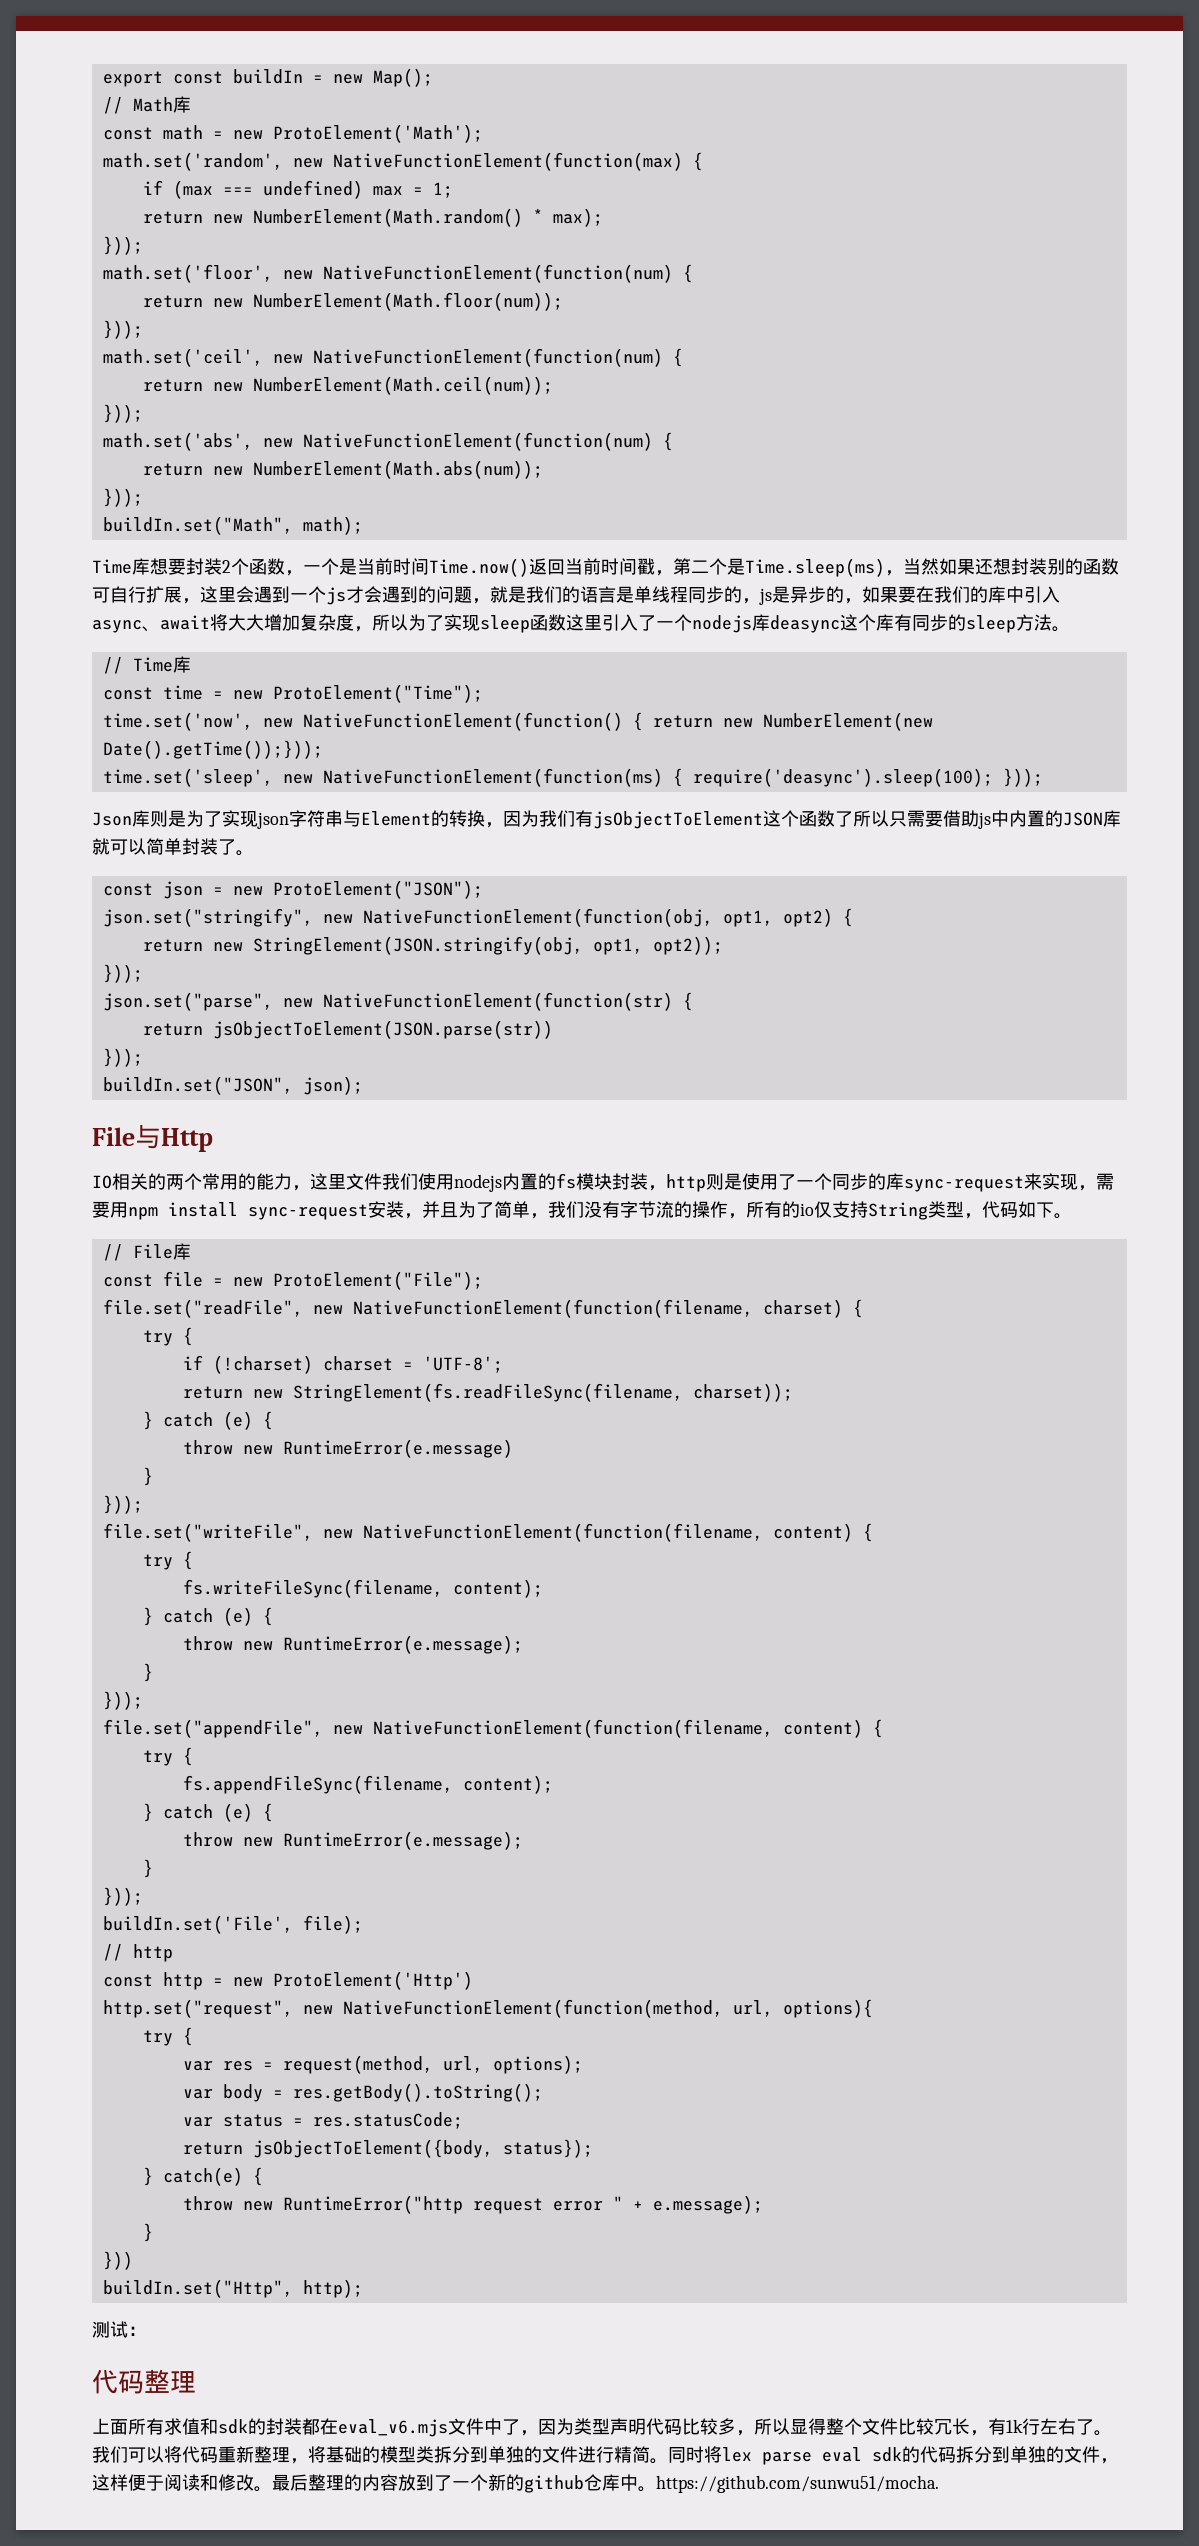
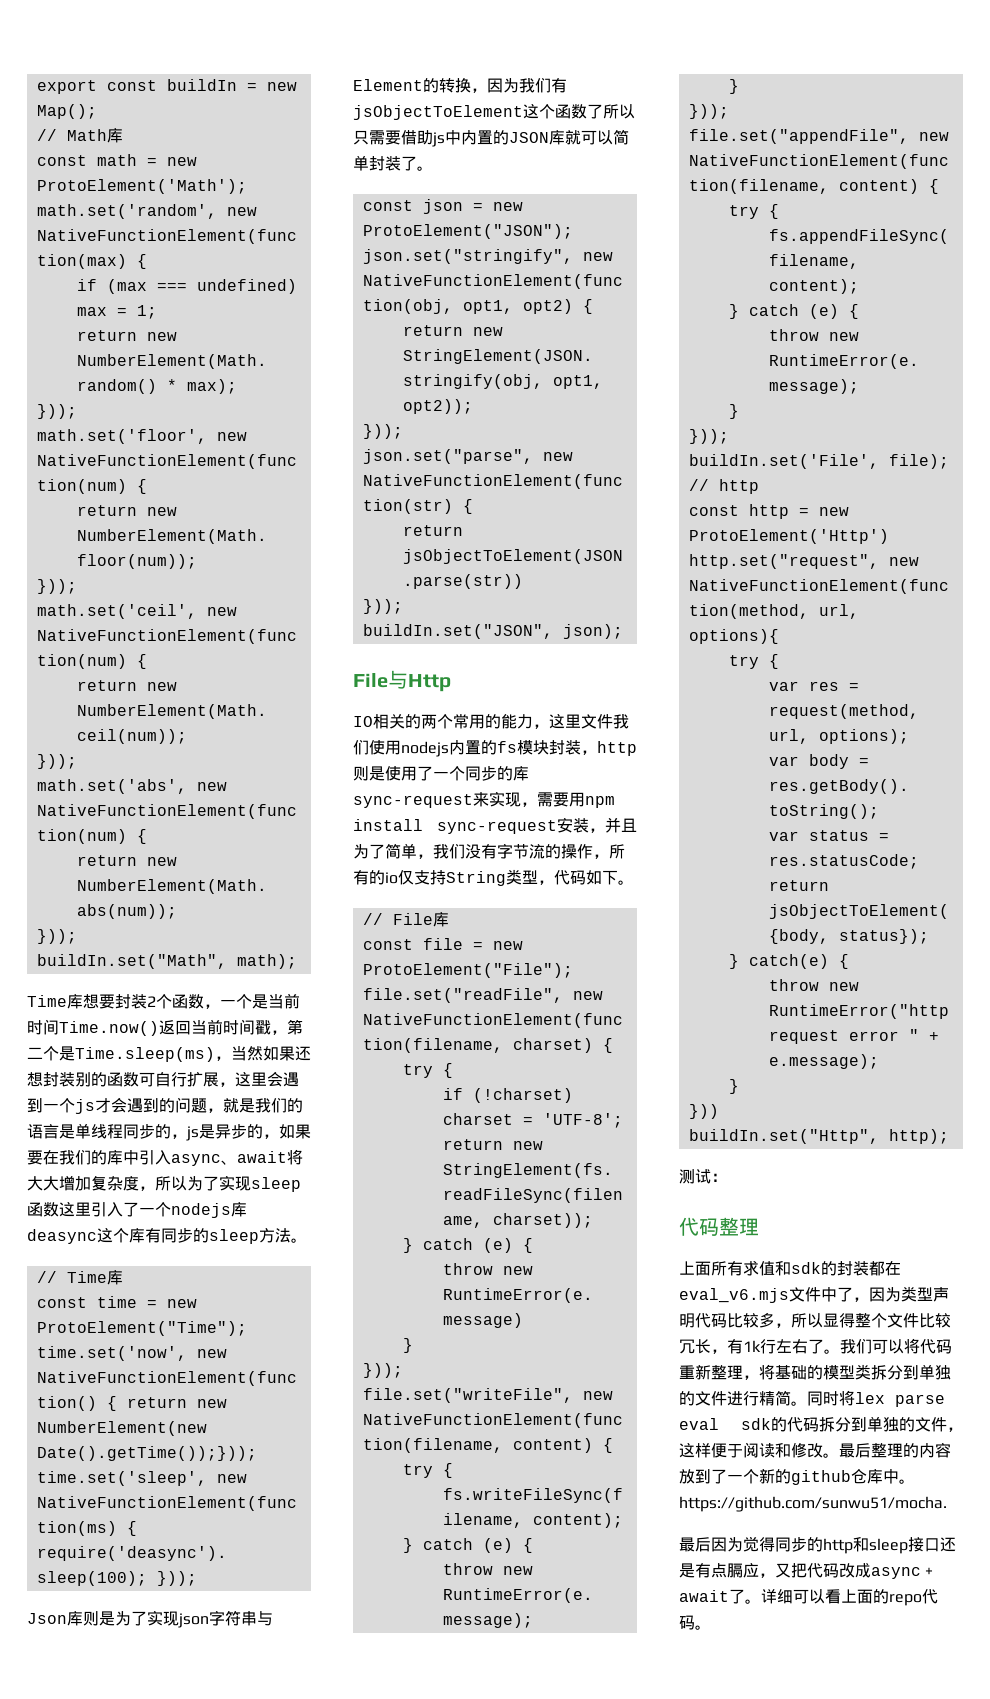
+ 最后因为觉得同步的http和sleep接口还是有点膈应，又把代码改成async + await了。详细可以看上面的repo代码。

